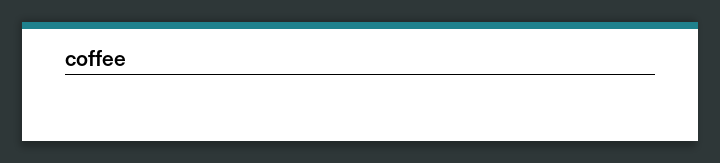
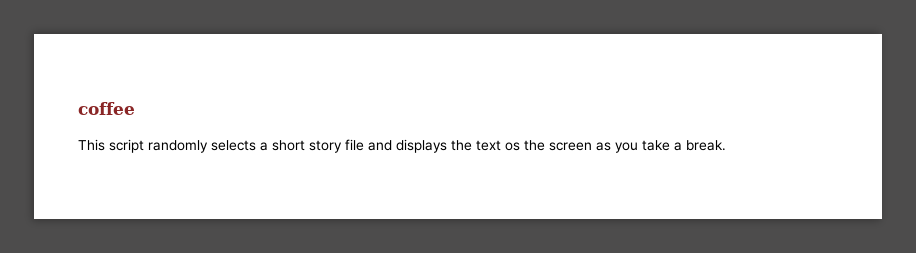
+ This script randomly selects a short story file and displays the text os the screen as you take a break.

